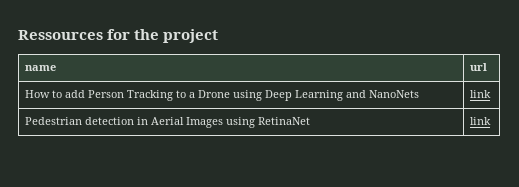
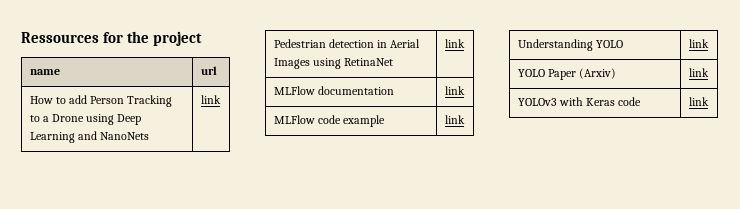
+ MLFlow documentation | link
+ MLFlow code example | link
+ Understanding YOLO | link
+ YOLO Paper (Arxiv) | link
+ YOLOv3 with Keras code | link

